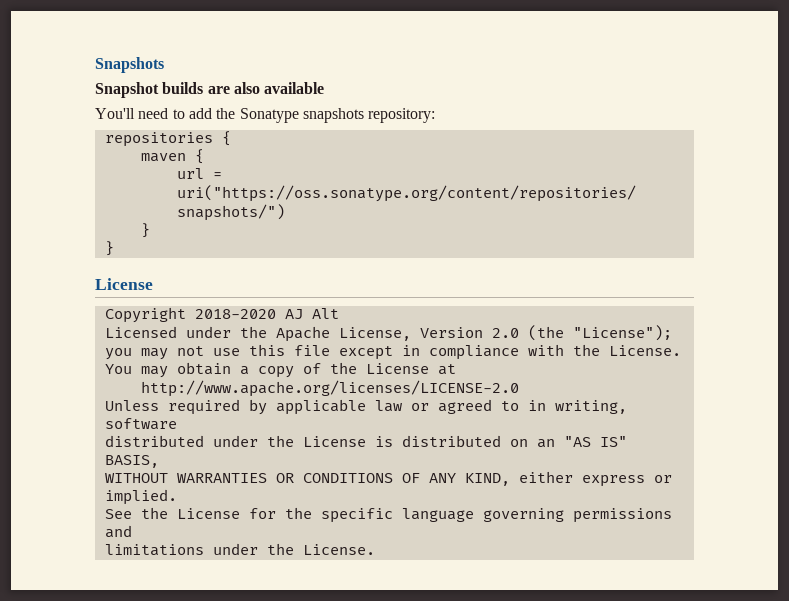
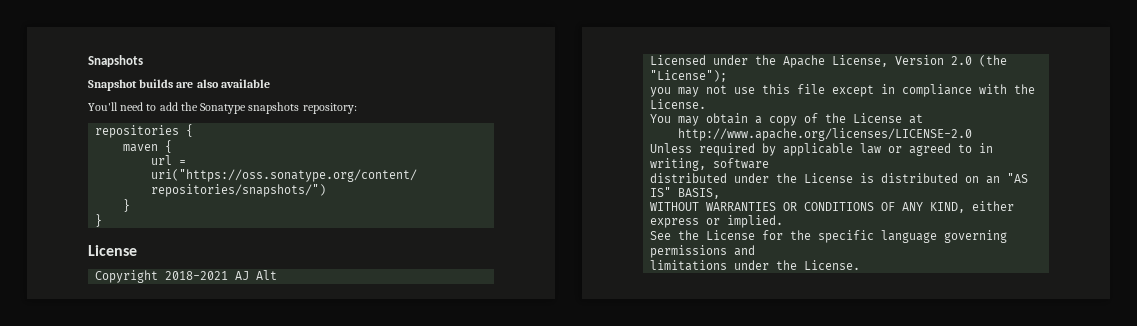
- Copyright 2018-2020 AJ Alt
+ Copyright 2018-2021 AJ Alt

